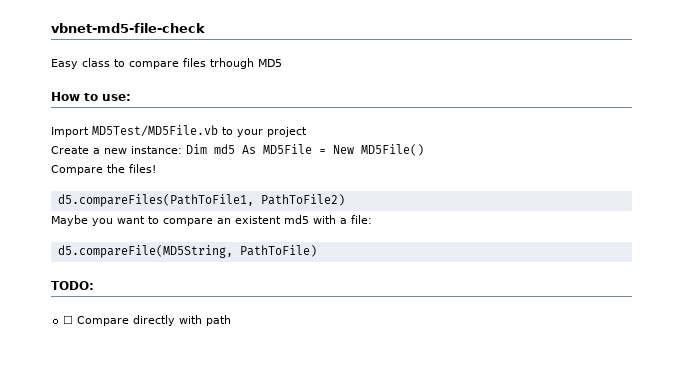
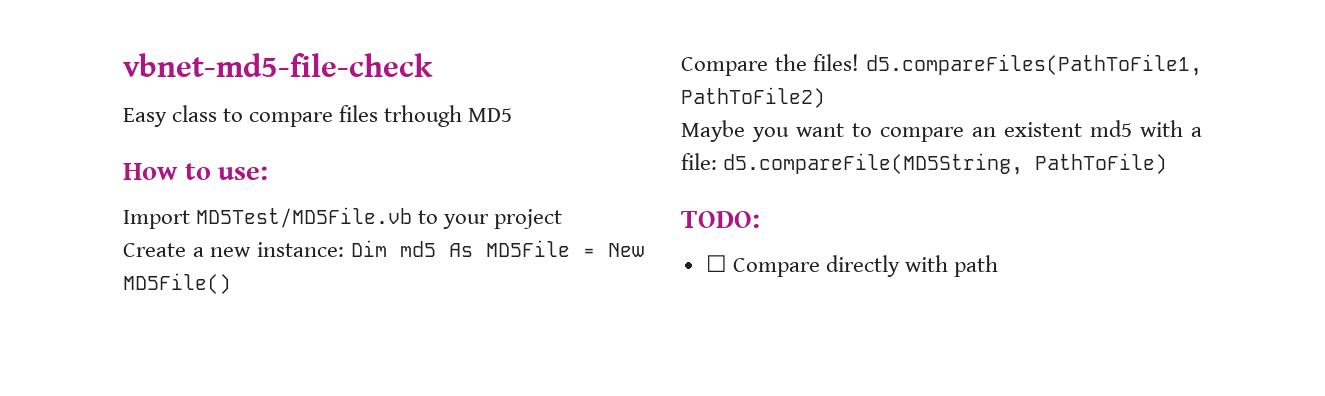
- Compare the files!
- d5.compareFiles(PathToFile1, PathToFile2)
+ Compare the files! d5.compareFiles(PathToFile1, PathToFile2)
- Maybe you want to compare an existent md5 with a file:
- d5.compareFile(MD5String, PathToFile)
+ Maybe you want to compare an existent md5 with a file: d5.compareFile(MD5String, PathToFile)

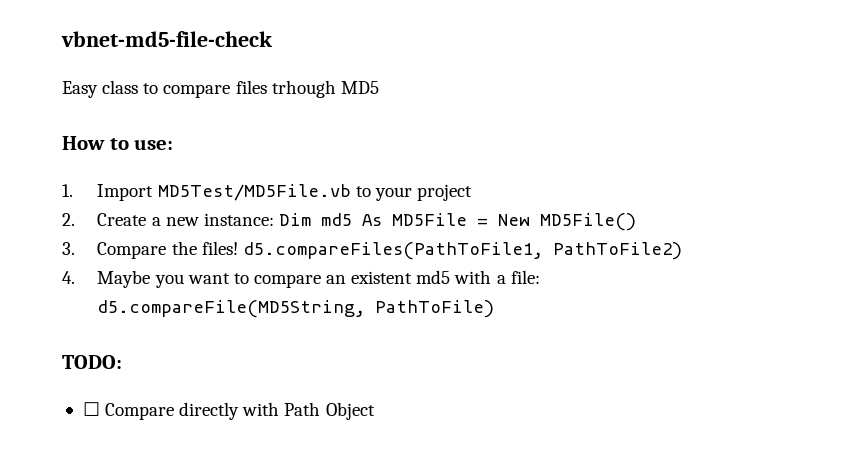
- Import MD5Test/MD5File.vb to your project
+ 1. Import MD5Test/MD5File.vb to your project
- Create a new instance: Dim md5 As MD5File = New MD5File()
+ 2. Create a new instance: Dim md5 As MD5File = New MD5File()
- Compare the files! d5.compareFiles(PathToFile1, PathToFile2)
+ 3. Compare the files! d5.compareFiles(PathToFile1, PathToFile2)
- Maybe you want to compare an existent md5 with a file: d5.compareFile(MD5String, PathToFile)
+ 4. Maybe you want to compare an existent md5 with a file: d5.compareFile(MD5String, PathToFile)
- ☐ Compare directly with path
+ ☐ Compare directly with Path Object

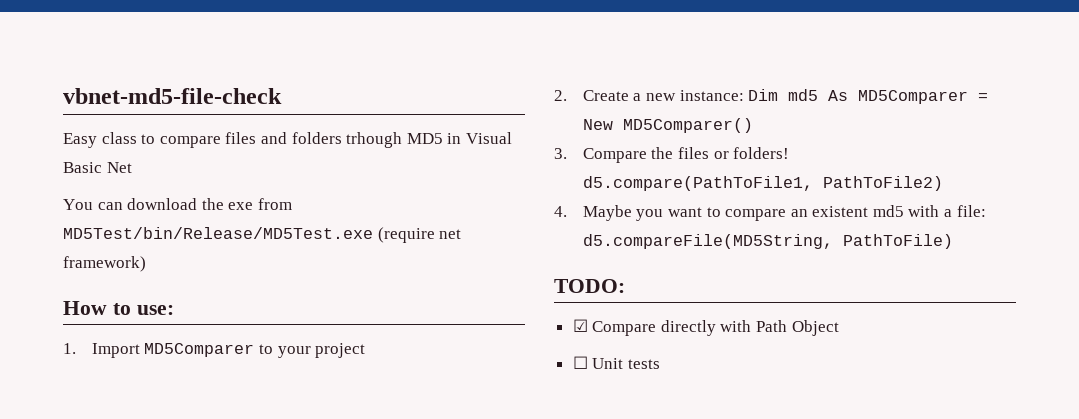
- Easy class to compare files trhough MD5
+ Easy class to compare files and folders trhough MD5 in Visual Basic Net
+ You can download the exe from MD5Test/bin/Release/MD5Test.exe (require net framework)
- 1. Import MD5Test/MD5File.vb to your project
+ 1. Import MD5Comparer to your project
- 2. Create a new instance: Dim md5 As MD5File = New MD5File()
+ 2. Create a new instance: Dim md5 As MD5Comparer = New MD5Comparer()
- 3. Compare the files! d5.compareFiles(PathToFile1, PathToFile2)
+ 3. Compare the files or folders! d5.compare(PathToFile1, PathToFile2)
- ☐ Compare directly with Path Object
+ ☑ Compare directly with Path Object
+ ☐ Unit tests

